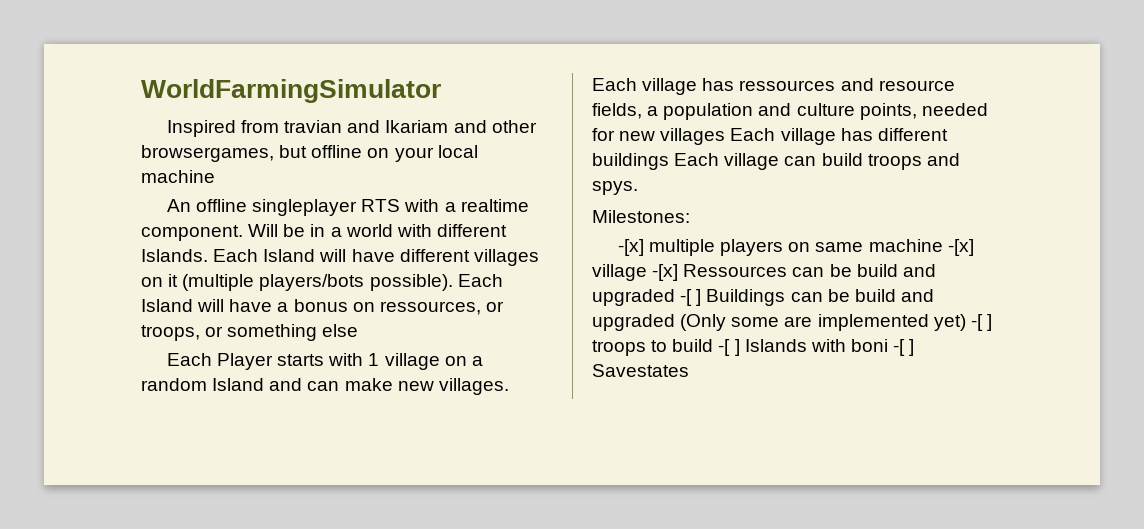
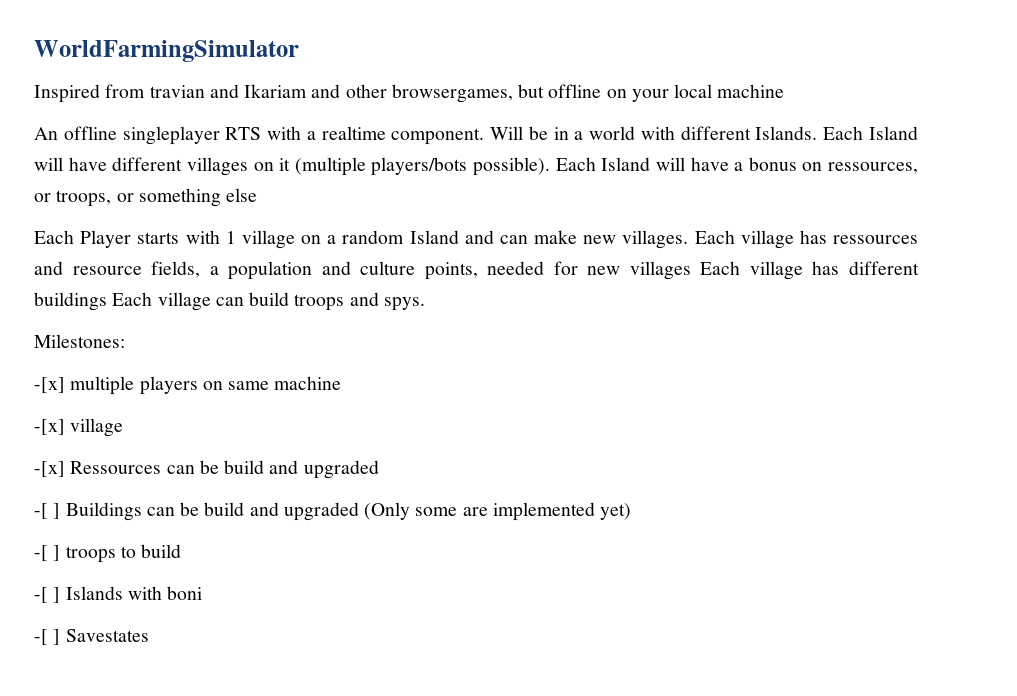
- -[x] multiple players on same machine -[x] village -[x] Ressources can be build and upgraded -[ ] Buildings can be build and upgraded (Only some are implemented yet) -[ ] troops to build -[ ] Islands with boni -[ ] Savestates
+ -[x] multiple players on same machine
+ -[x] village
+ -[x] Ressources can be build and upgraded
+ -[ ] Buildings can be build and upgraded (Only some are implemented yet)
+ -[ ] troops to build
+ -[ ] Islands with boni
+ -[ ] Savestates

